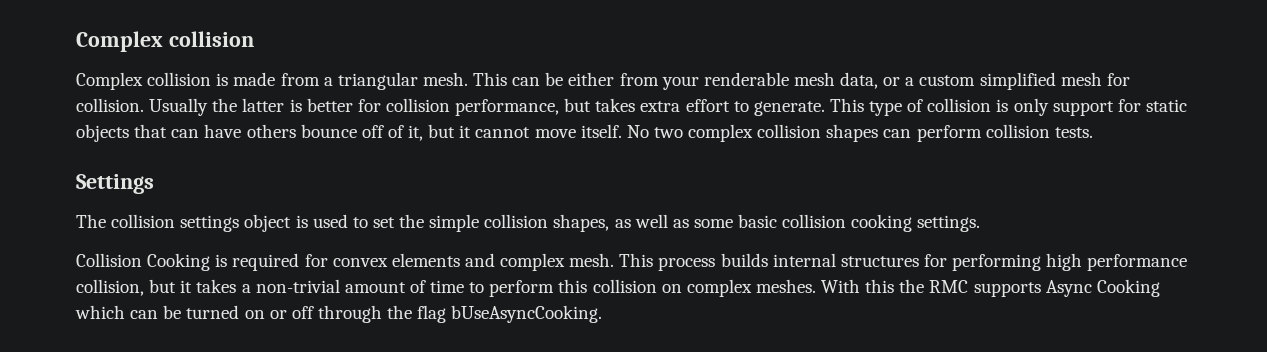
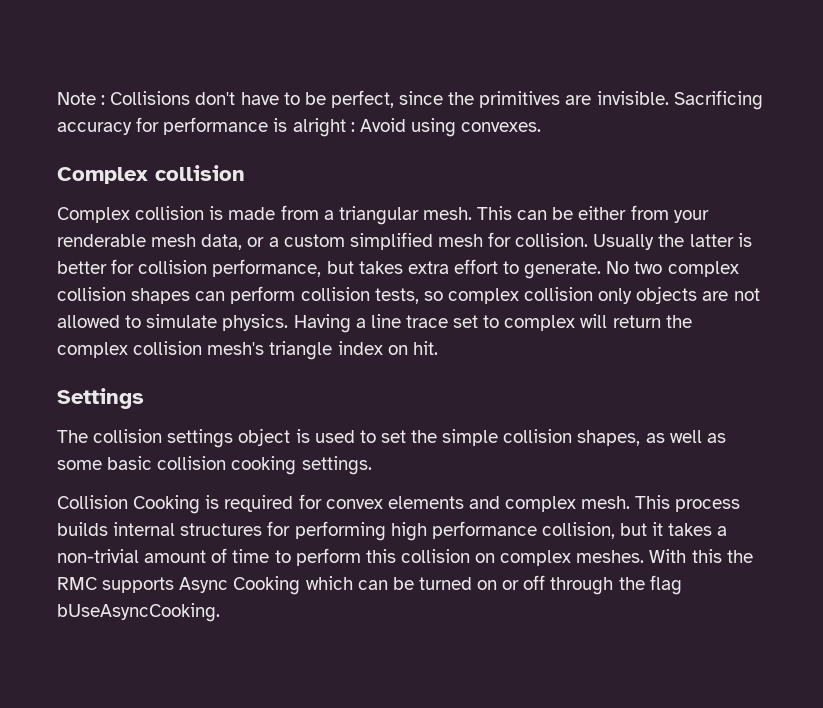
+ Note : Collisions don't have to be perfect, since the primitives are invisible. Sacrificing accuracy for performance is alright : Avoid using convexes.
- This type of collision is only support for static objects that can have others bounce off of it, but it cannot move itself.
- No two complex collision shapes can perform collision tests.
+ No two complex collision shapes can perform collision tests, so complex collision only objects are not allowed to simulate physics. Having a line trace set to complex will return the complex collision mesh's triangle index on hit.

